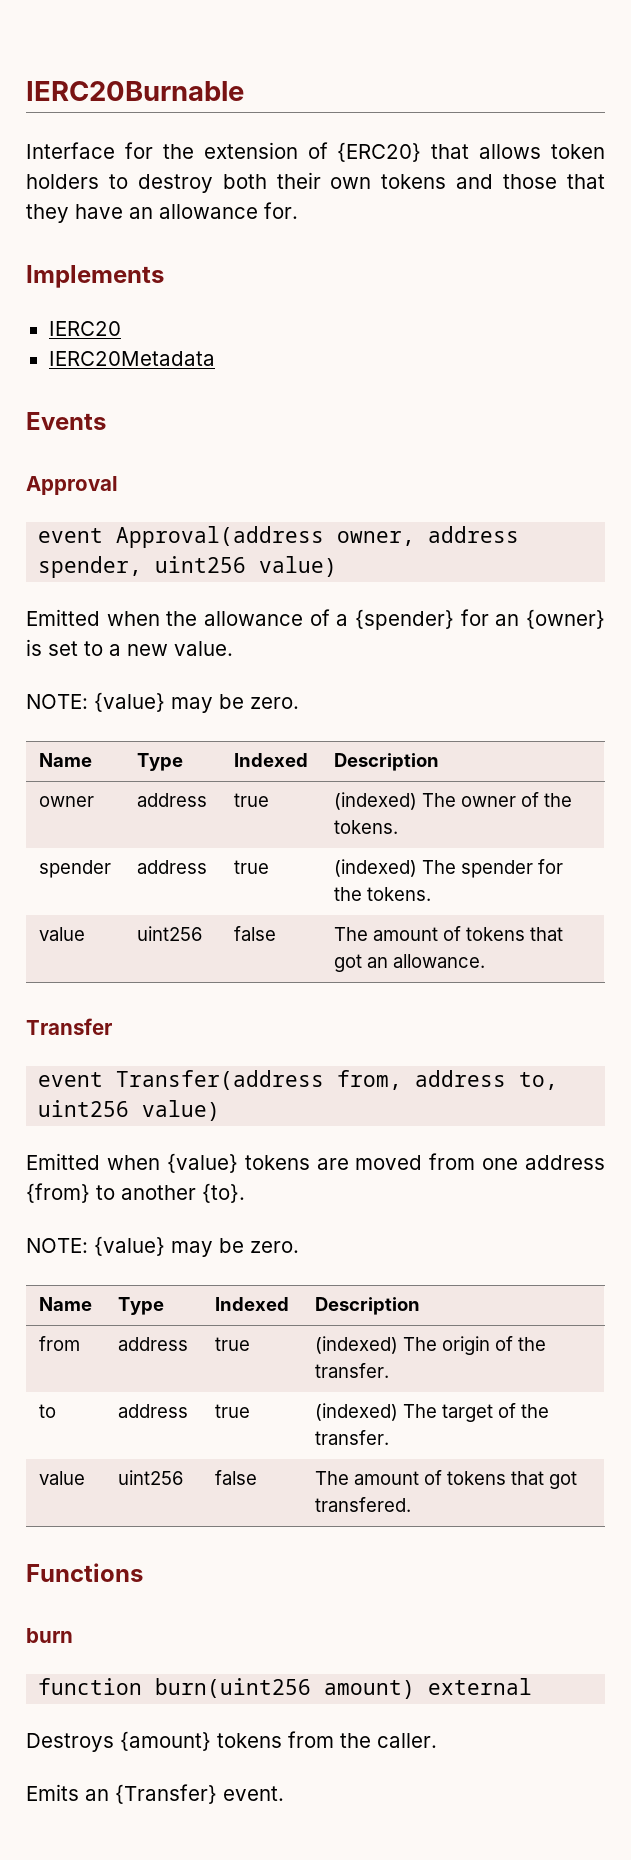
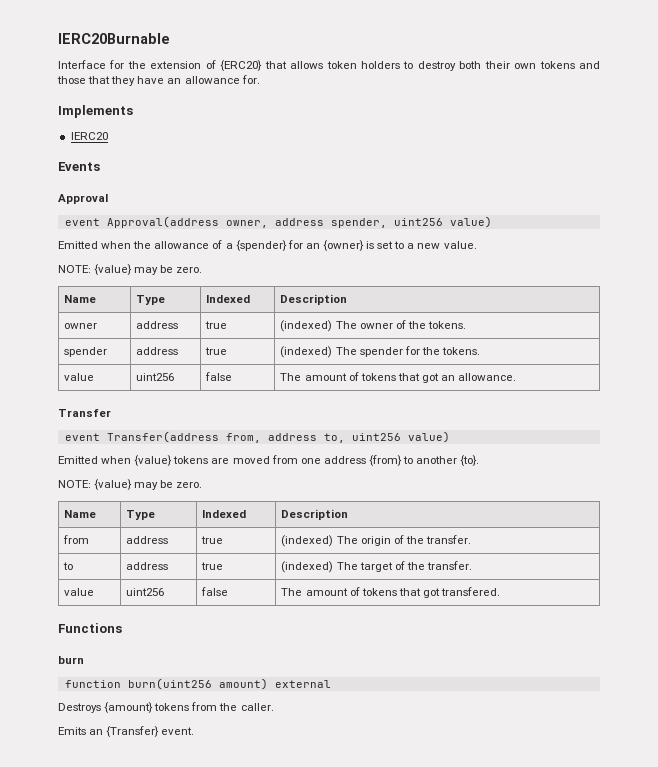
- IERC20Metadata

